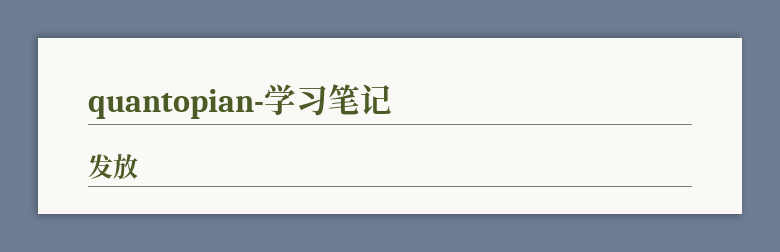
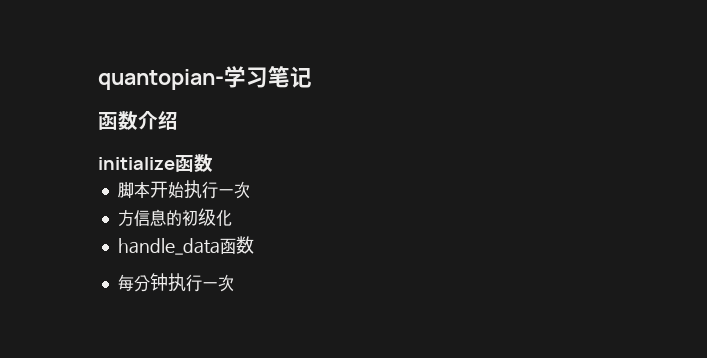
- 发放
+ 函数介绍
+ initialize函数
+ 脚本开始执行一次
+ 方信息的初级化
+ handle_data函数
+ 每分钟执行一次

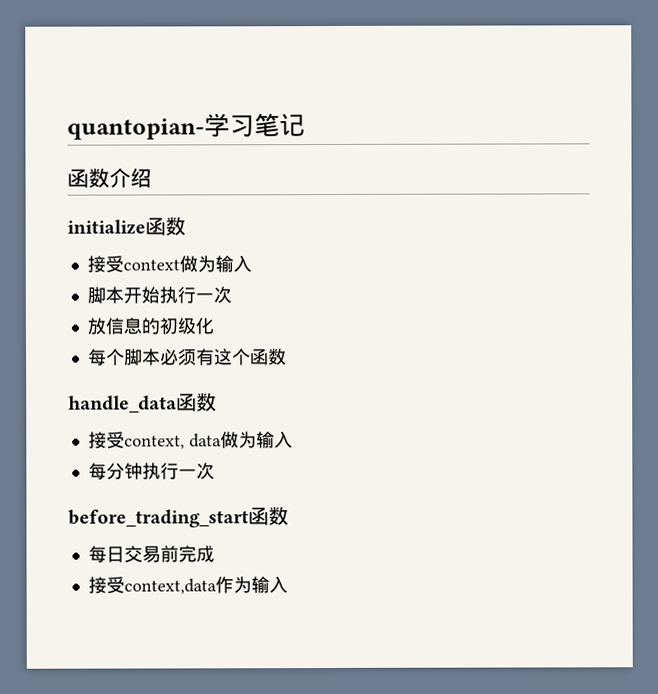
+ 接受context做为输入
- 方信息的初级化
+ 放信息的初级化
+ 每个脚本必须有这个函数
  handle_data函数
+ 接受context, data做为输入
  每分钟执行一次
+ before_trading_start函数
+ 每日交易前完成
+ 接受context,data作为输入

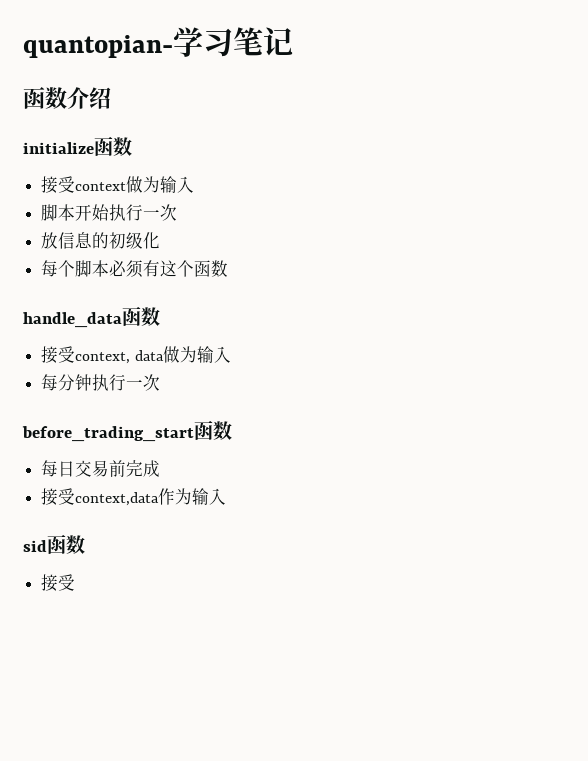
+ sid函数
+ 接受

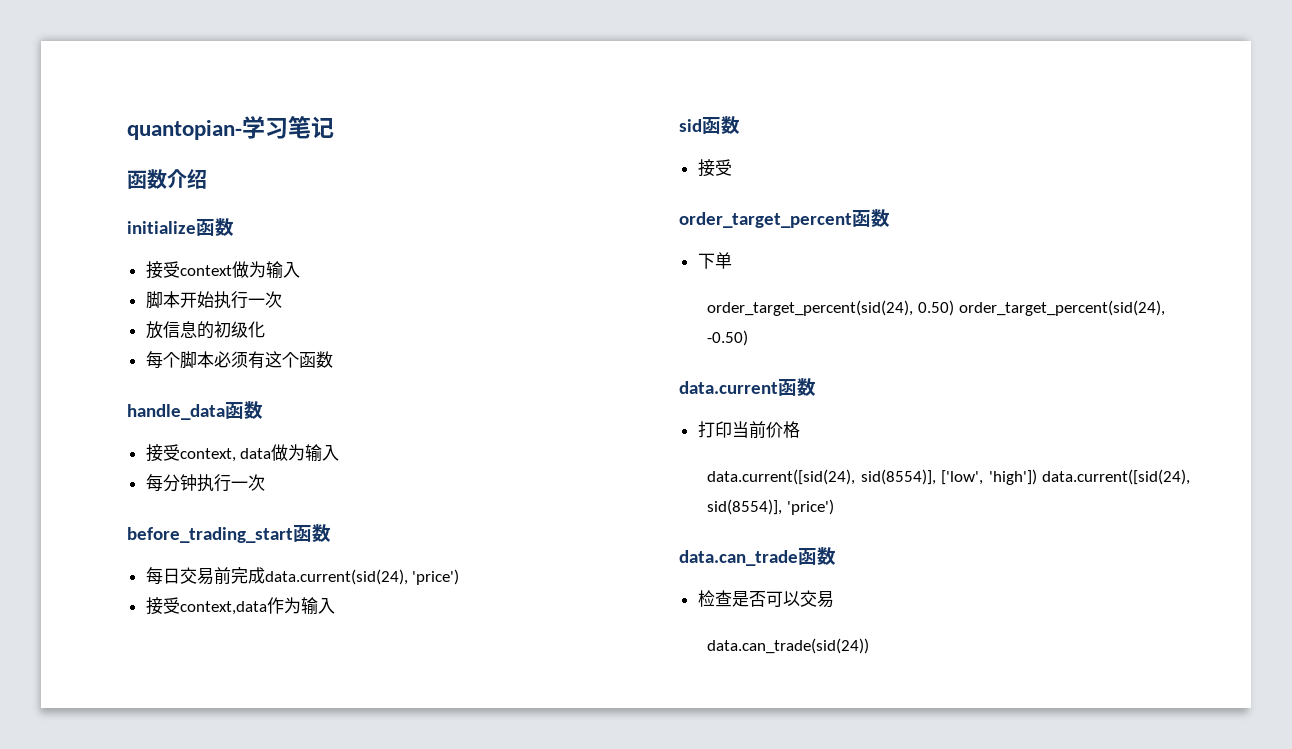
- 每日交易前完成
+ 每日交易前完成data.current(sid(24), 'price')
+ order_target_percent函数
+ 下单
+ order_target_percent(sid(24), 0.50) order_target_percent(sid(24), -0.50)
+ data.current函数
+ 打印当前价格
+ data.current([sid(24), sid(8554)], ['low', 'high']) data.current([sid(24), sid(8554)], 'price')
+ data.can_trade函数
+ 检查是否可以交易
+ data.can_trade(sid(24))

